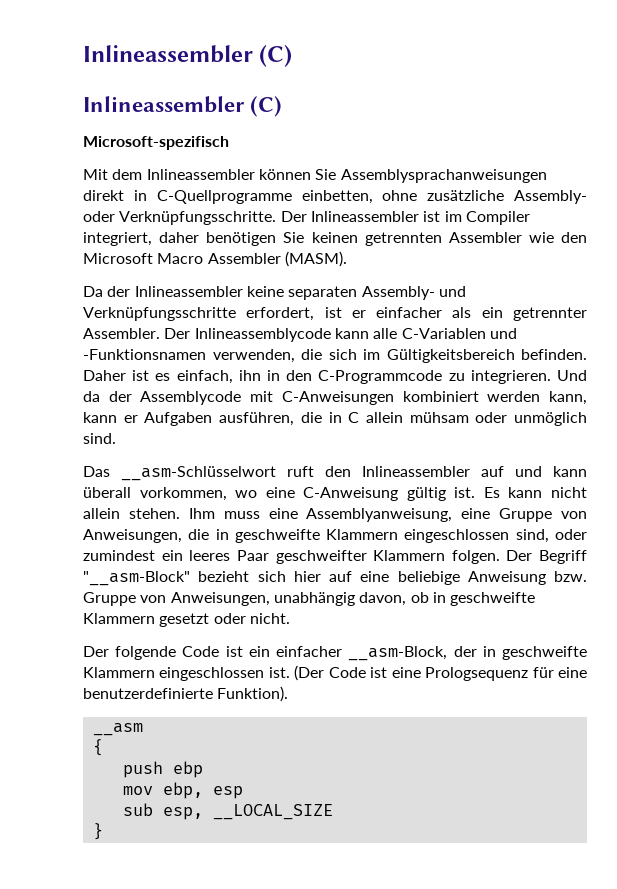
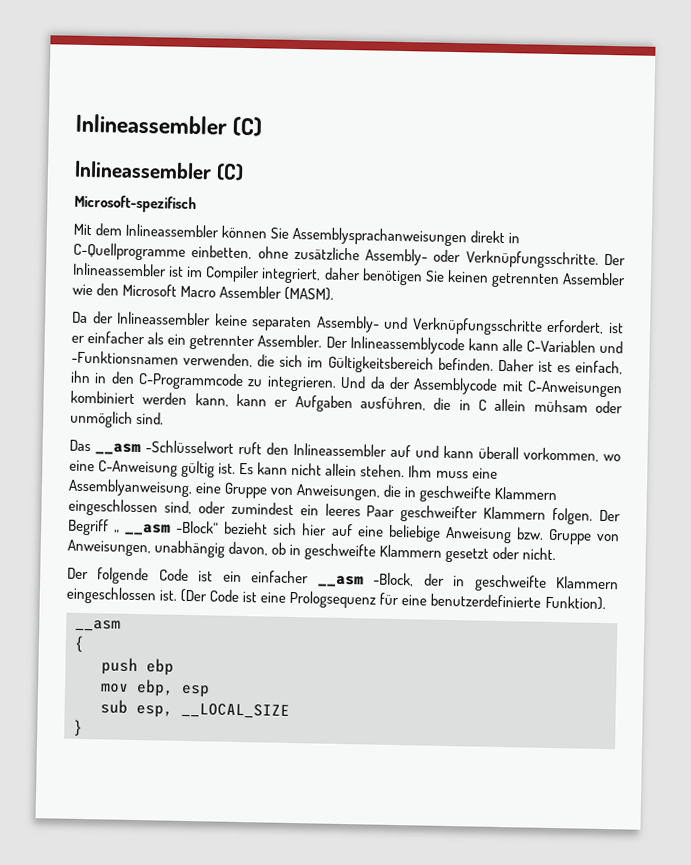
- Das __asm-Schlüsselwort ruft den Inlineassembler auf und kann überall vorkommen, wo eine C-Anweisung gültig ist.
+ Das __asm -Schlüsselwort ruft den Inlineassembler auf und kann überall vorkommen, wo eine C-Anweisung gültig ist.
- Der Begriff "__asm-Block" bezieht sich hier auf eine beliebige Anweisung bzw. Gruppe von Anweisungen, unabhängig davon, ob in geschweifte Klammern gesetzt oder nicht.
+ Der Begriff „ __asm -Block“ bezieht sich hier auf eine beliebige Anweisung bzw. Gruppe von Anweisungen, unabhängig davon, ob in geschweifte Klammern gesetzt oder nicht.
- Der folgende Code ist ein einfacher __asm-Block, der in geschweifte Klammern eingeschlossen ist.
+ Der folgende Code ist ein einfacher __asm -Block, der in geschweifte Klammern eingeschlossen ist.

